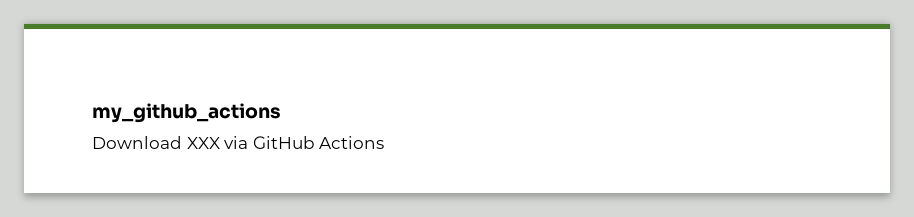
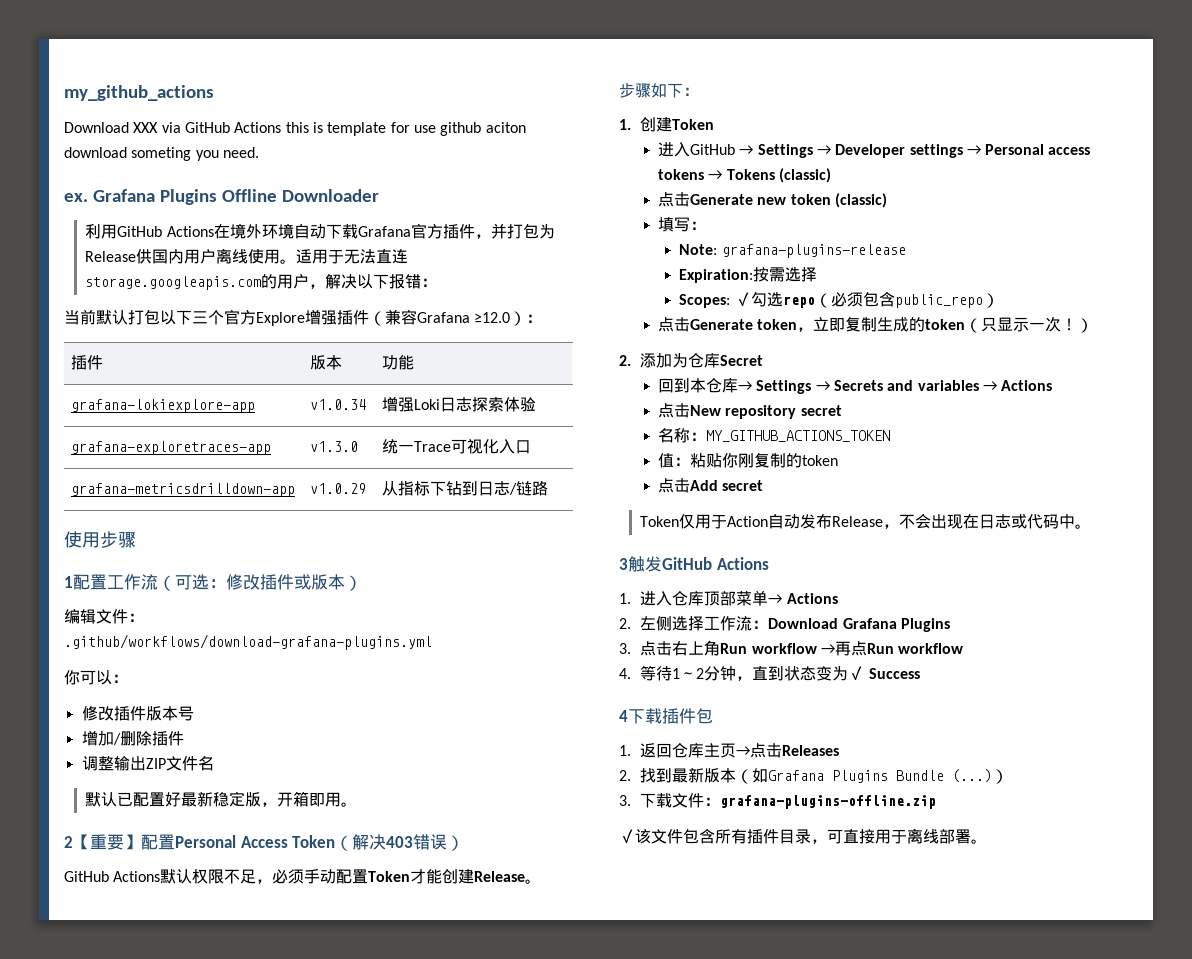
- Download XXX via GitHub Actions
+ Download XXX via GitHub Actions this is template for use github aciton download someting you need.
+ ex. Grafana Plugins Offline Downloader
+ 利用GitHub Actions在境外环境自动下载Grafana官方插件，并打包为Release供国内用户离线使用。适用于无法直连storage.googleapis.com的用户，解决以下报错：
+ 当前默认打包以下三个官方Explore增强插件（兼容Grafana ≥12.0）：
+ 插件 | 版本 | 功能
+ grafana-lokiexplore-app | v1.0.34 | 增强Loki日志探索体验
+ grafana-exploretraces-app | v1.3.0 | 统一Trace可视化入口
+ grafana-metricsdrilldown-app | v1.0.29 | 从指标下钻到日志/链路
+ 使用步骤
+ 1配置工作流（可选：修改插件或版本）
+ 编辑文件：
+ .github/workflows/download-grafana-plugins.yml
+ 你可以：
+ 修改插件版本号
+ 增加/删除插件
+ 调整输出ZIP文件名
+ 默认已配置好最新稳定版，开箱即用。
+ 2【重要】配置Personal Access Token（解决403错误）
+ GitHub Actions默认权限不足，必须手动配置Token才能创建Release。
+ 步骤如下：
+ 1.创建Token
+ 进入GitHub → Settings → Developer settings → Personal access tokens → Tokens (classic)
+ 点击Generate new token (classic)
+ 填写：
+ Note: grafana-plugins-release
+ Expiration:按需选择
+ Scopes: ✓勾选repo（必须包含public_repo）
+ 点击Generate token，立即复制生成的token（只显示一次！）
+ 2.添加为仓库Secret
+ 回到本仓库→ Settings → Secrets and variables → Actions
+ 点击New repository secret
+ 名称：MY_GITHUB_ACTIONS_TOKEN
+ 值：粘贴你刚复制的token
+ 点击Add secret
+ Token仅用于Action自动发布Release，不会出现在日志或代码中。
+ 3触发GitHub Actions
+ 1.进入仓库顶部菜单→ Actions
+ 2.左侧选择工作流：Download Grafana Plugins
+ 3.点击右上角Run workflow →再点Run workflow
+ 4.等待1～2分钟，直到状态变为✓ Success
+ 4下载插件包
+ 1.返回仓库主页→点击Releases
+ 2.找到最新版本（如Grafana Plugins Bundle (...)）
+ 3.下载文件：grafana-plugins-offline.zip
+ ✓该文件包含所有插件目录，可直接用于离线部署。

